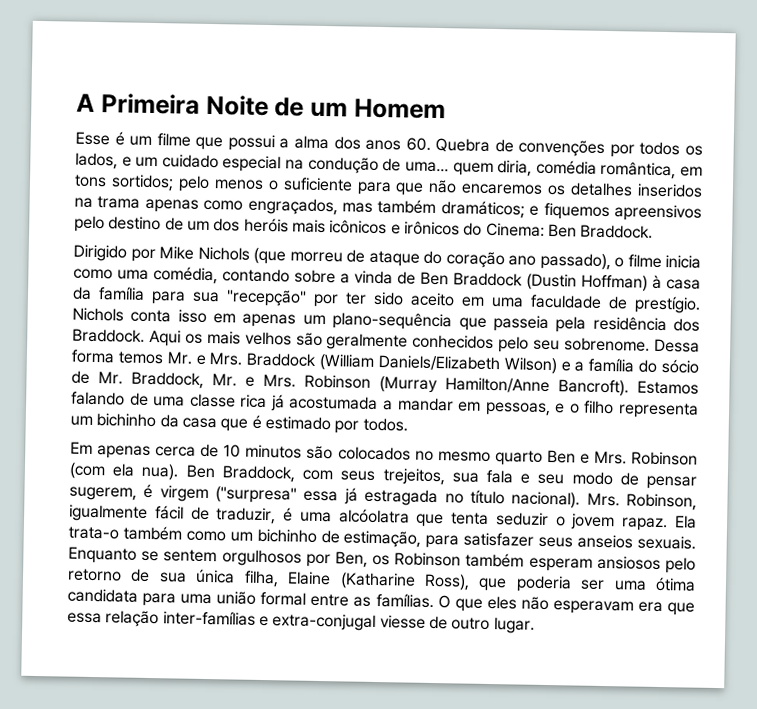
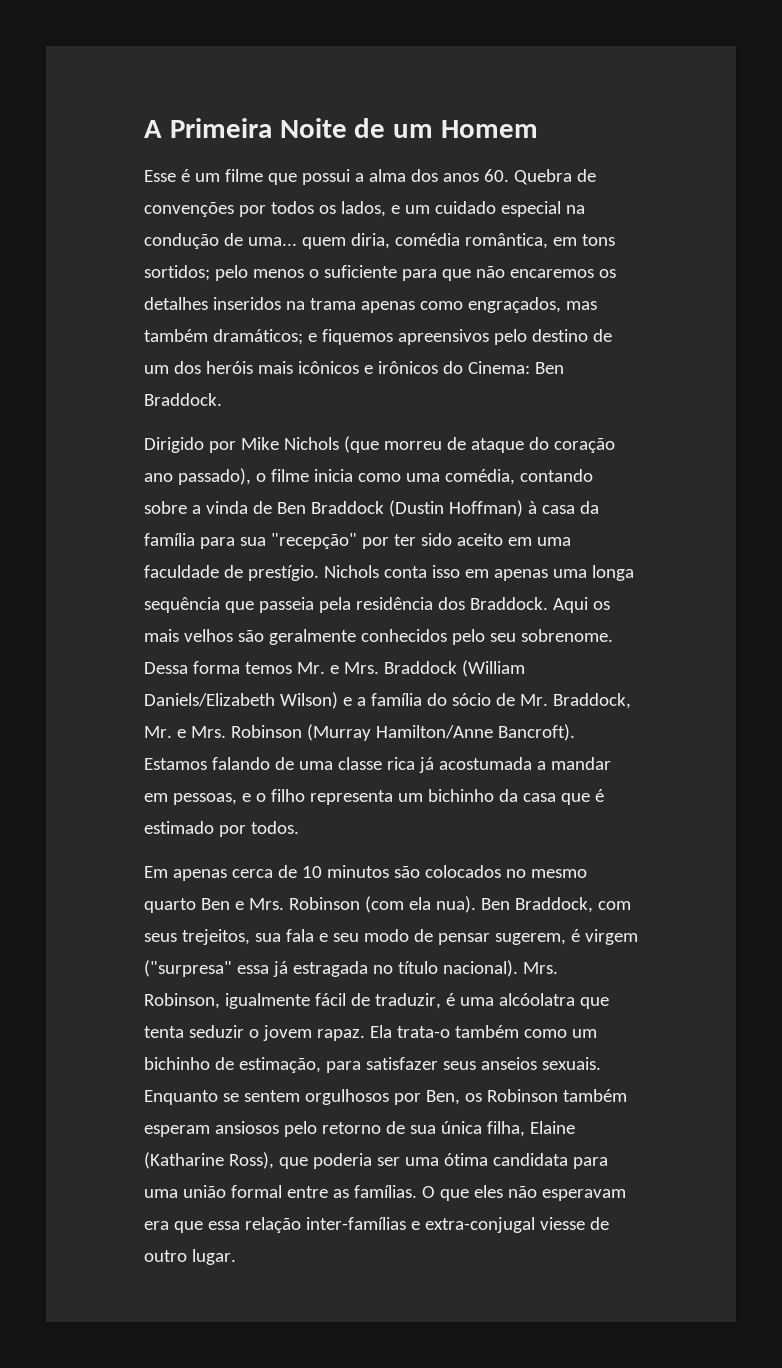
- Nichols conta isso em apenas um plano-sequência que passeia pela residência dos Braddock.
+ Nichols conta isso em apenas uma longa sequência que passeia pela residência dos Braddock.

